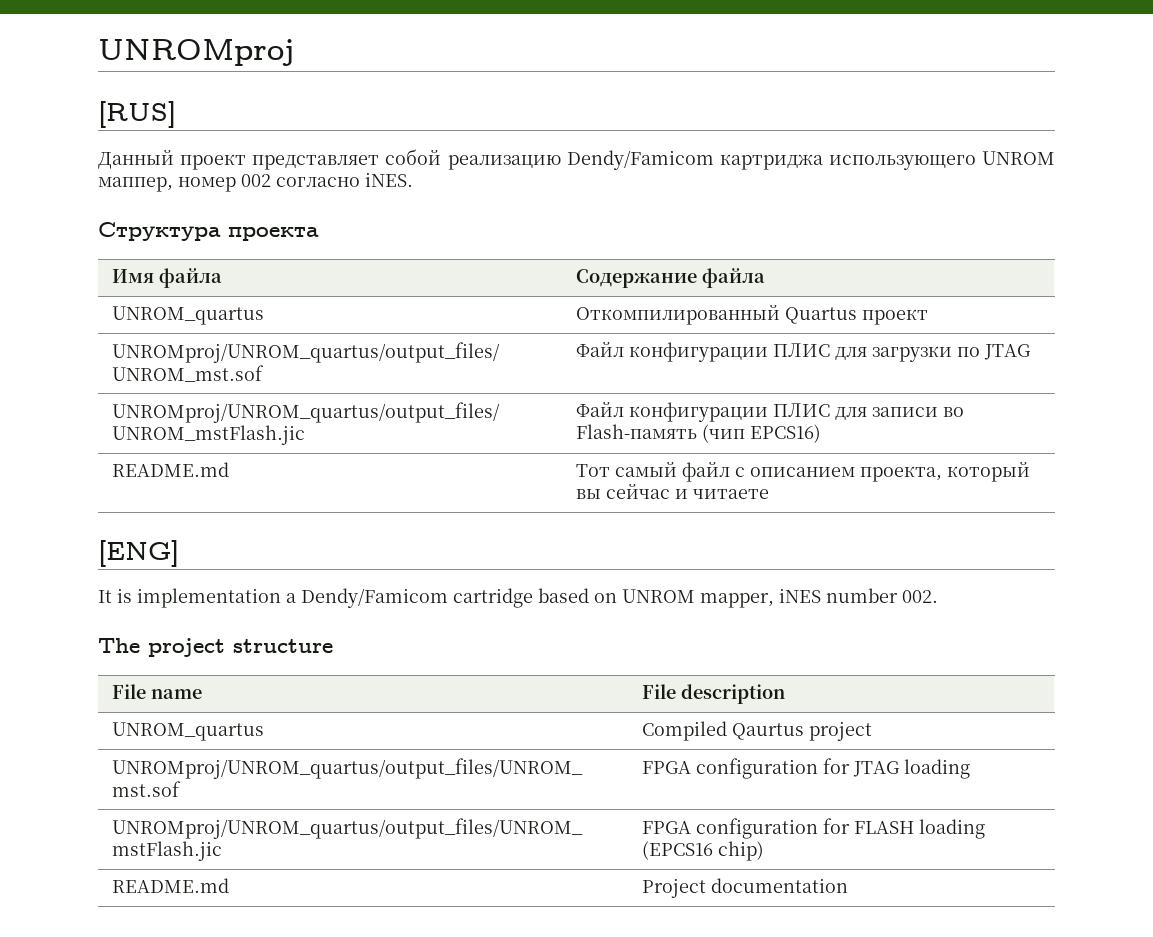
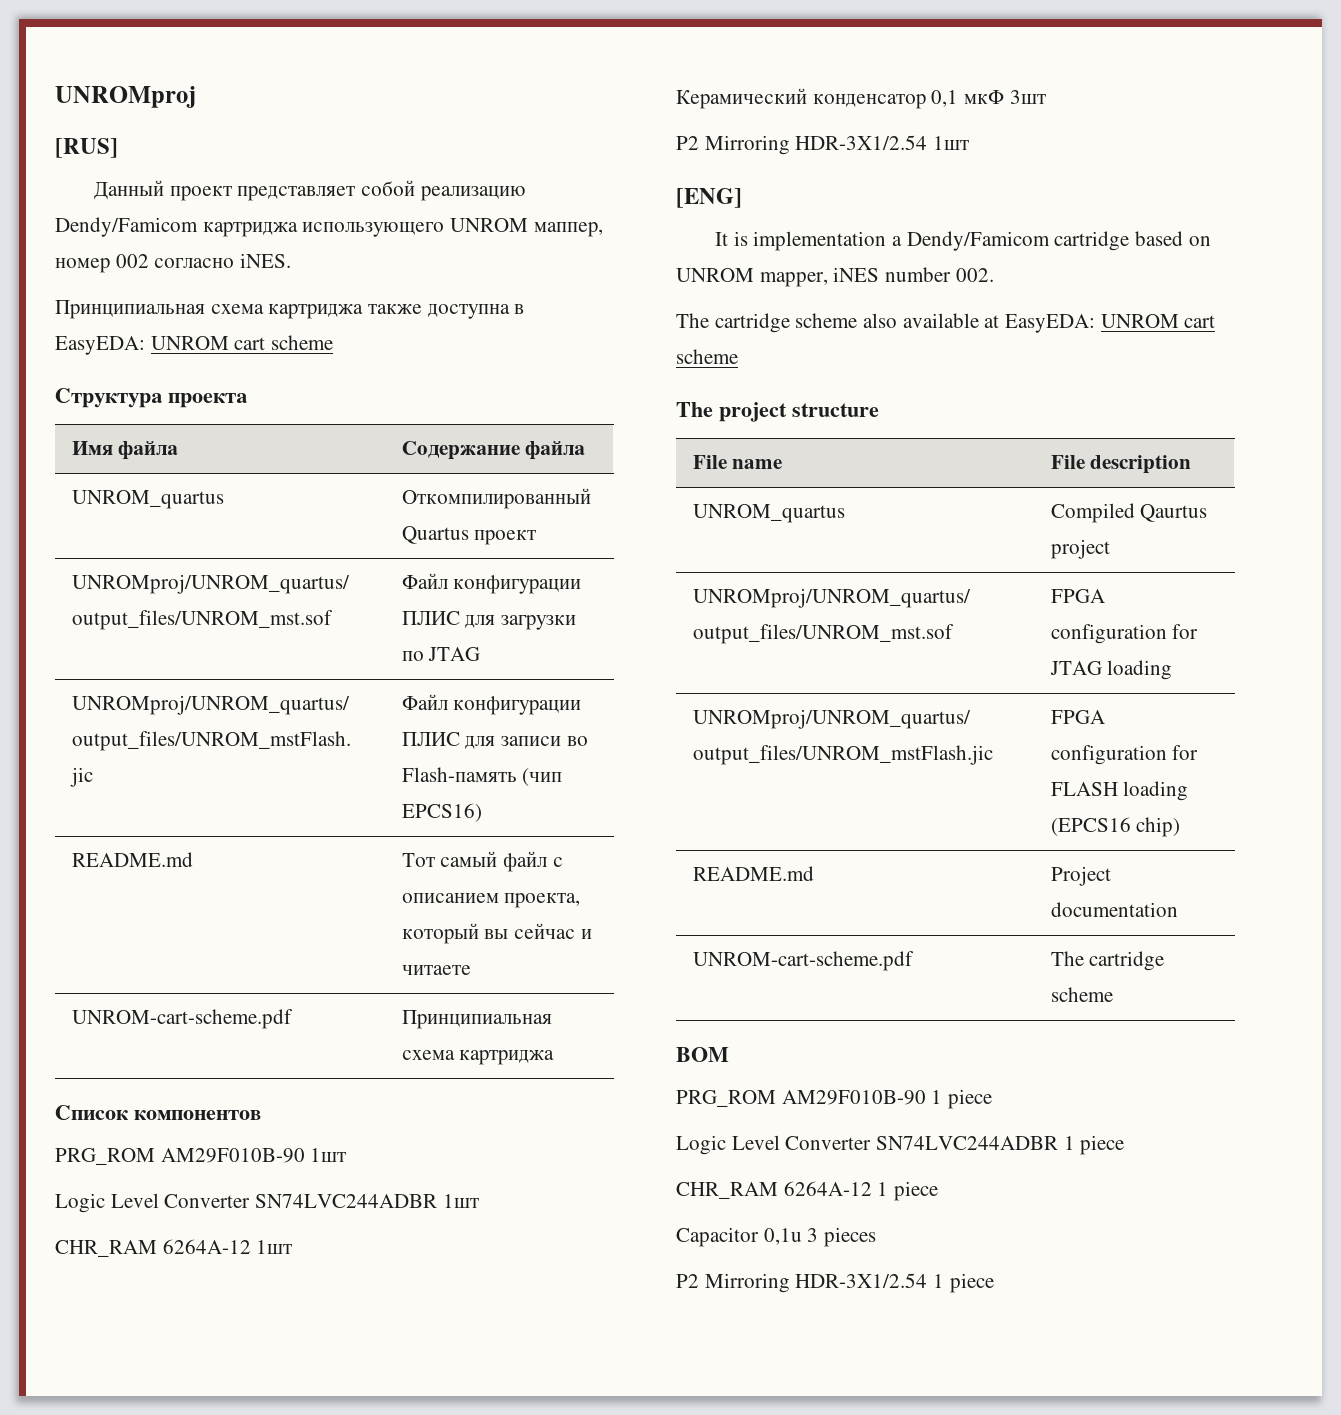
+ Принципиальная схема картриджа также доступна в EasyEDA: UNROM cart scheme
+ UNROM-cart-scheme.pdf | Принципиальная схема картриджа
+ Список компонентов
+ PRG_ROM AM29F010B-90 1шт
+ Logic Level Converter SN74LVC244ADBR 1шт
+ CHR_RAM 6264A-12 1шт
+ Керамический конденсатор 0,1 мкФ 3шт
+ P2 Mirroring HDR-3X1/2.54 1шт
+ The cartridge scheme also available at EasyEDA: UNROM cart scheme
+ UNROM-cart-scheme.pdf | The cartridge scheme
+ BOM
+ PRG_ROM AM29F010B-90 1 piece
+ Logic Level Converter SN74LVC244ADBR 1 piece
+ CHR_RAM 6264A-12 1 piece
+ Capacitor 0,1u 3 pieces
+ P2 Mirroring HDR-3X1/2.54 1 piece

